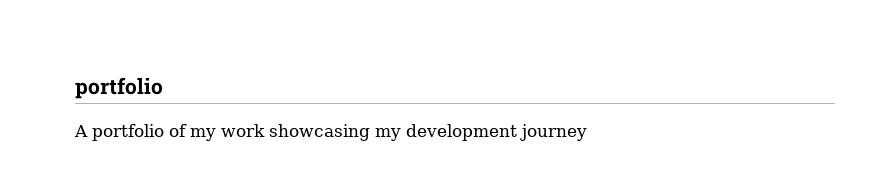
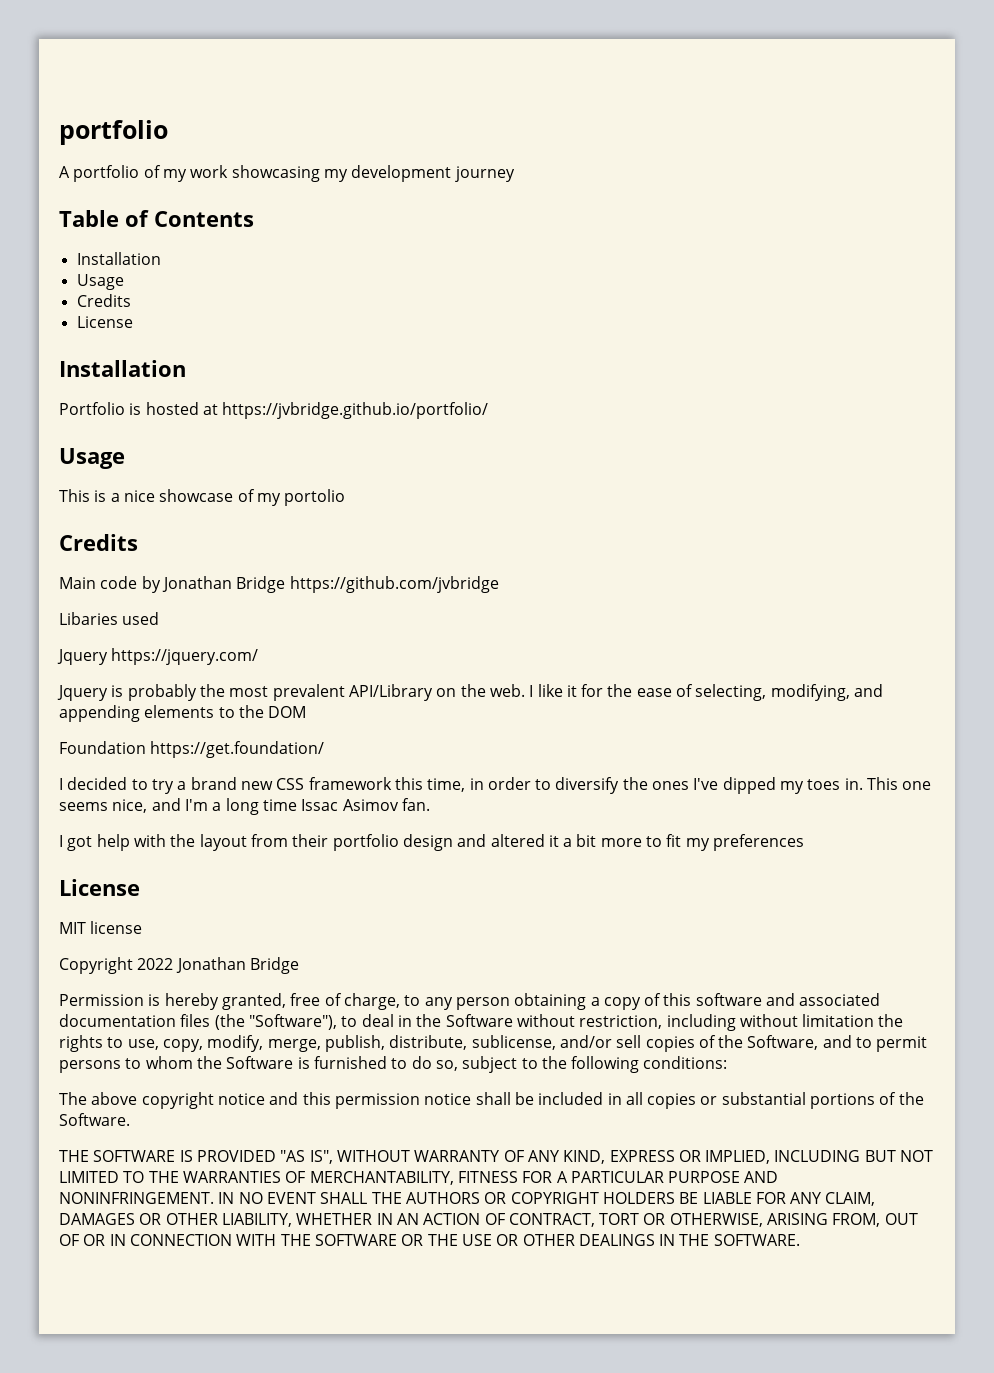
+ Table of Contents
+ Installation
+ Usage
+ Credits
+ License
+ Installation
+ Portfolio is hosted at https://jvbridge.github.io/portfolio/
+ Usage
+ This is a nice showcase of my portolio
+ Credits
+ Main code by Jonathan Bridge https://github.com/jvbridge
+ Libaries used
+ Jquery https://jquery.com/
+ Jquery is probably the most prevalent API/Library on the web. I like it for the ease of selecting, modifying, and appending elements to the DOM
+ Foundation https://get.foundation/
+ I decided to try a brand new CSS framework this time, in order to diversify the ones I've dipped my toes in. This one seems nice, and I'm a long time Issac Asimov fan.
+ I got help with the layout from their portfolio design and altered it a bit more to fit my preferences
+ License
+ MIT license
+ Copyright 2022 Jonathan Bridge
+ Permission is hereby granted, free of charge, to any person obtaining a copy of this software and associated documentation files (the "Software"), to deal in the Software without restriction, including without limitation the rights to use, copy, modify, merge, publish, distribute, sublicense, and/or sell copies of the Software, and to permit persons to whom the Software is furnished to do so, subject to the following conditions:
+ The above copyright notice and this permission notice shall be included in all copies or substantial portions of the Software.
+ THE SOFTWARE IS PROVIDED "AS IS", WITHOUT WARRANTY OF ANY KIND, EXPRESS OR IMPLIED, INCLUDING BUT NOT LIMITED TO THE WARRANTIES OF MERCHANTABILITY, FITNESS FOR A PARTICULAR PURPOSE AND NONINFRINGEMENT. IN NO EVENT SHALL THE AUTHORS OR COPYRIGHT HOLDERS BE LIABLE FOR ANY CLAIM, DAMAGES OR OTHER LIABILITY, WHETHER IN AN ACTION OF CONTRACT, TORT OR OTHERWISE, ARISING FROM, OUT OF OR IN CONNECTION WITH THE SOFTWARE OR THE USE OR OTHER DEALINGS IN THE SOFTWARE.

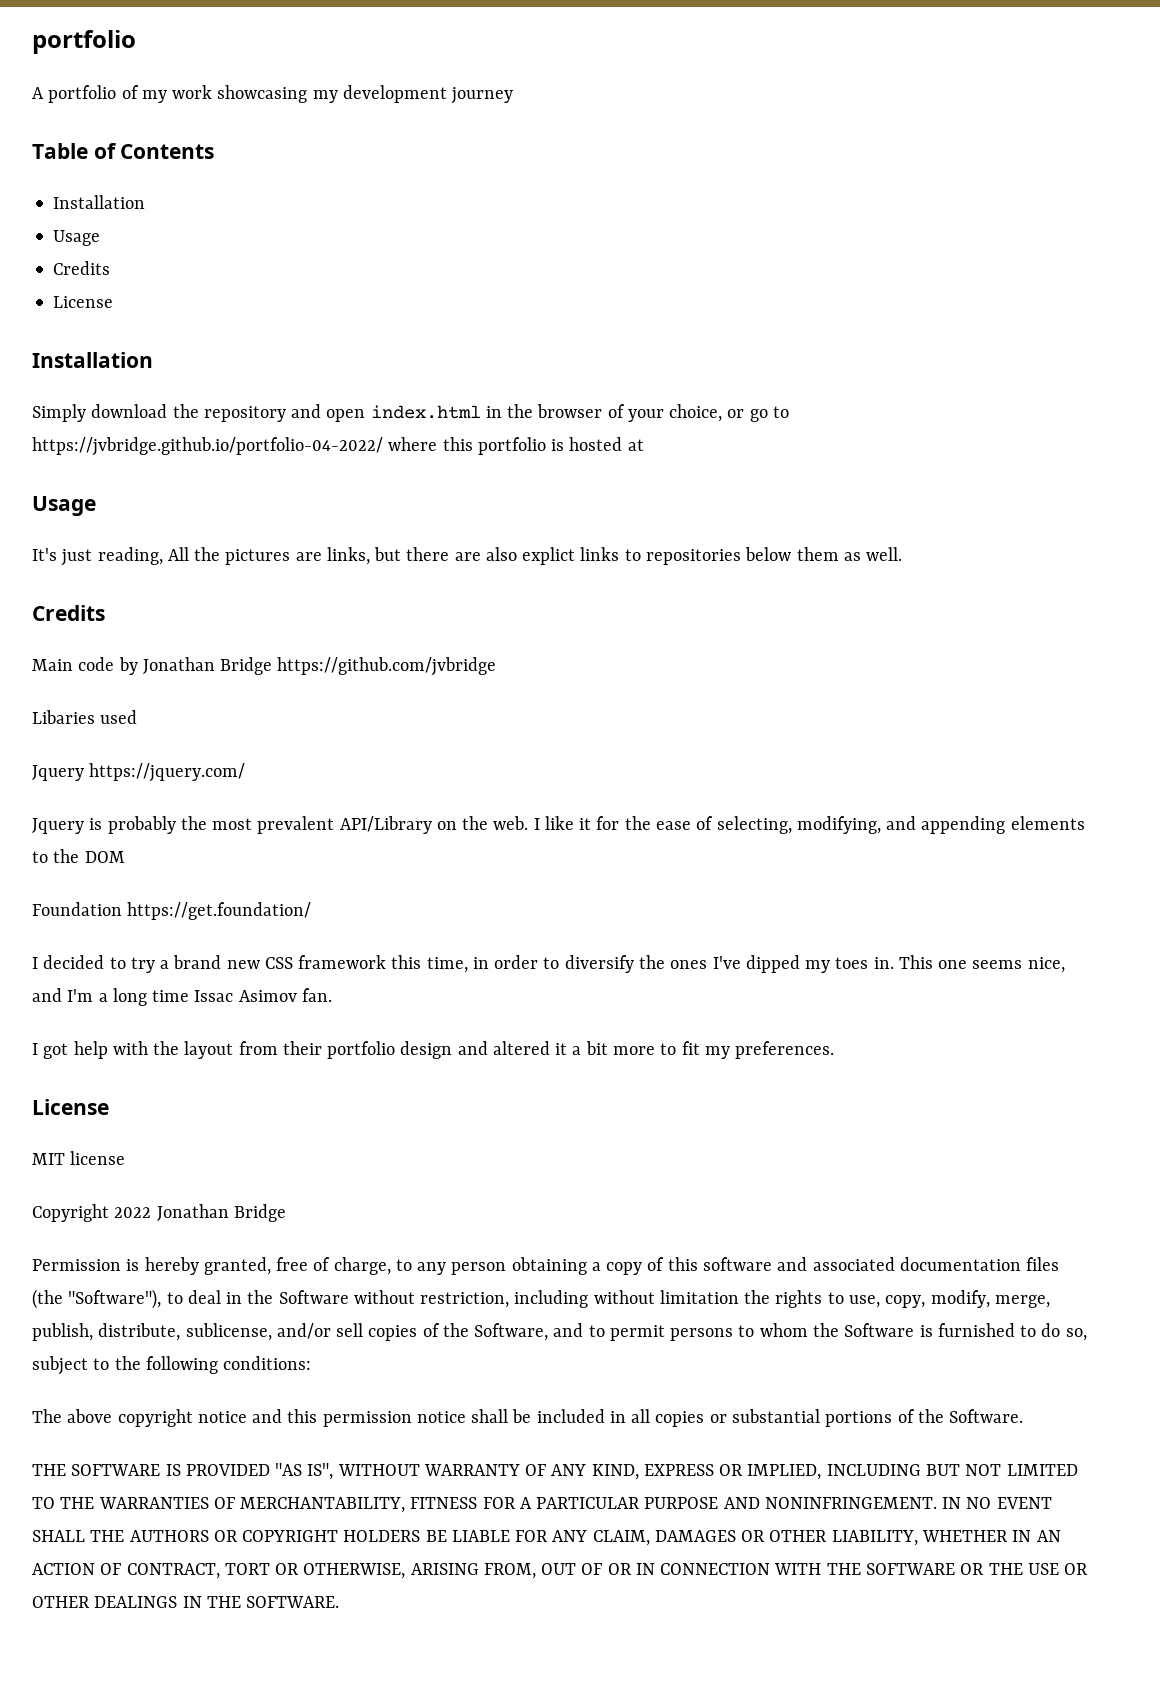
- Portfolio is hosted at https://jvbridge.github.io/portfolio/
+ Simply download the repository and open index.html in the browser of your choice, or go to https://jvbridge.github.io/portfolio-04-2022/ where this portfolio is hosted at
  Usage
- This is a nice showcase of my portolio
+ It's just reading, All the pictures are links, but there are also explict links to repositories below them as well.
- I got help with the layout from their portfolio design and altered it a bit more to fit my preferences
+ I got help with the layout from their portfolio design and altered it a bit more to fit my preferences.

